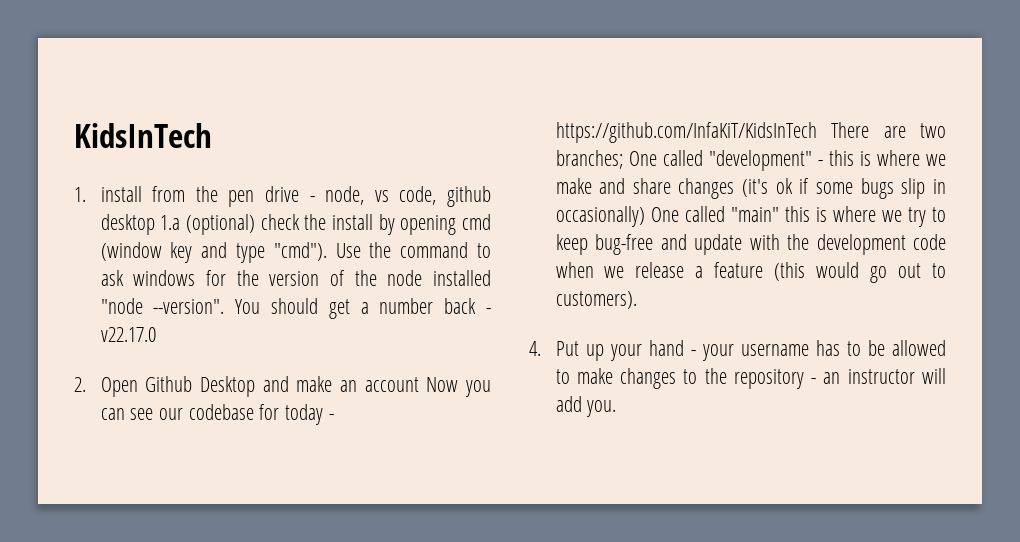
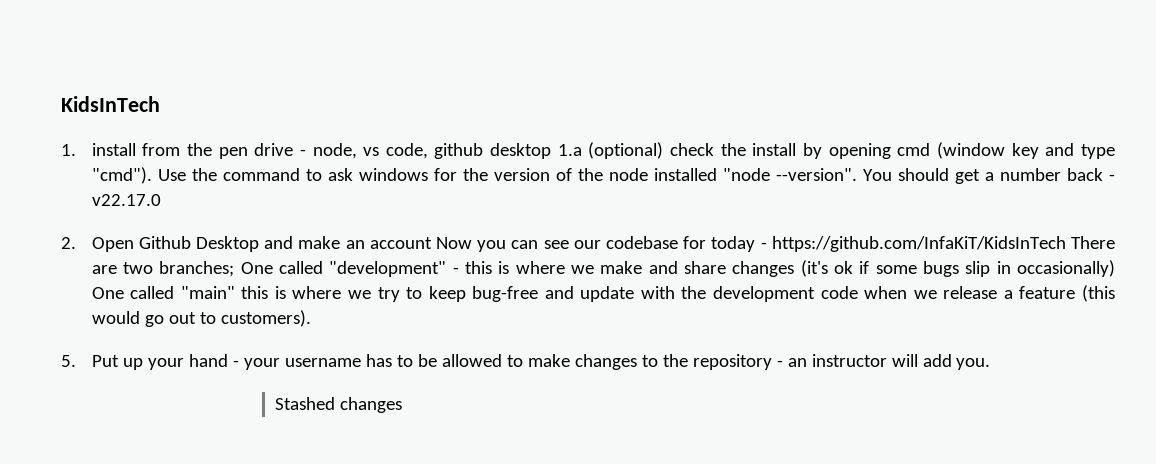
- 4. Put up your hand - your username has to be allowed to make changes to the repository - an instructor will add you.
+ 5. Put up your hand - your username has to be allowed to make changes to the repository - an instructor will add you.
+ Stashed changes

